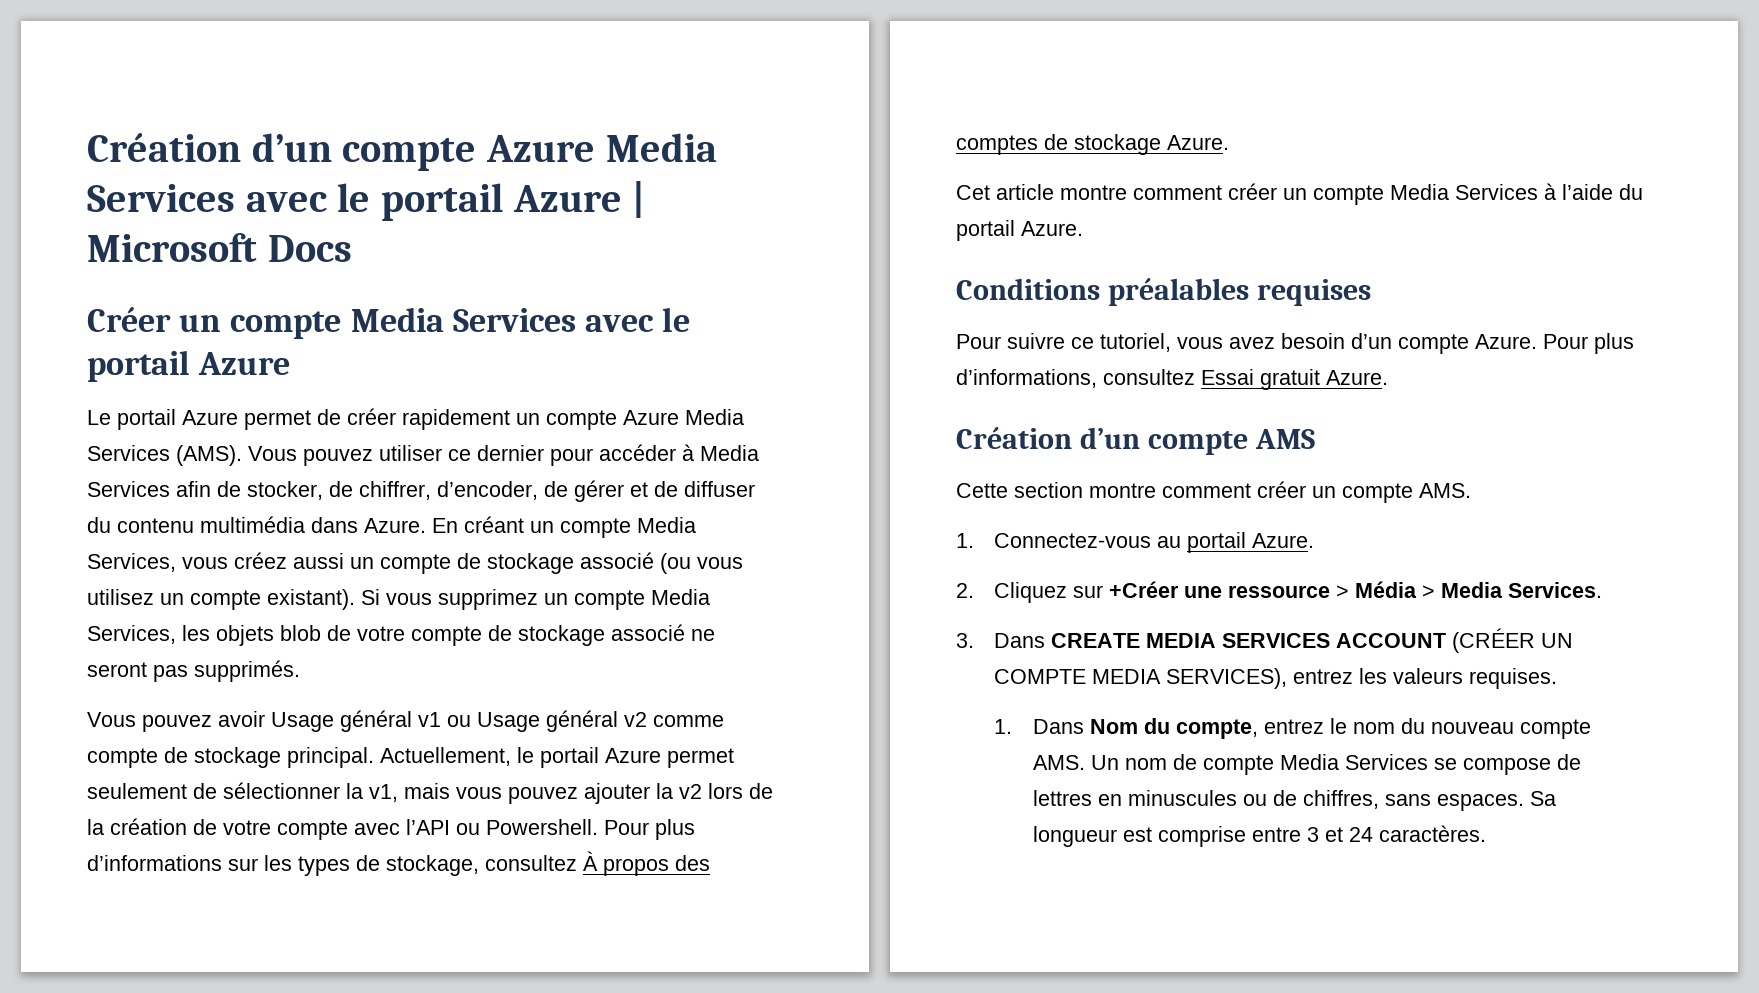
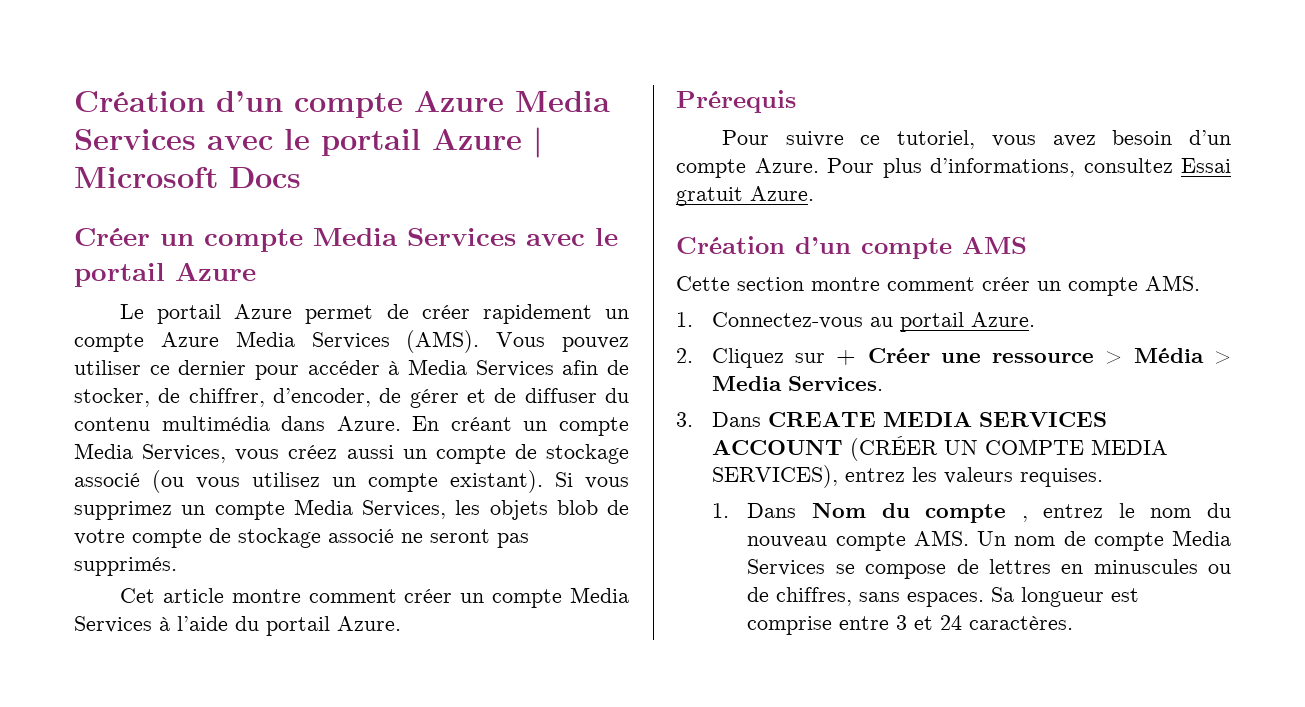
- Vous pouvez avoir Usage général v1 ou Usage général v2 comme compte de stockage principal. Actuellement, le portail Azure permet seulement de sélectionner la v1, mais vous pouvez ajouter la v2 lors de la création de votre compte avec l’API ou Powershell. Pour plus d’informations sur les types de stockage, consultez À propos des comptes de stockage Azure.
- Conditions préalables requises
+ Prérequis
- 2. Cliquez sur +Créer une ressource > Média > Media Services.
+ 2. Cliquez sur + Créer une ressource > Média > Media Services.
- 1. Dans Nom du compte, entrez le nom du nouveau compte AMS. Un nom de compte Media Services se compose de lettres en minuscules ou de chiffres, sans espaces.
+ 1. Dans Nom du compte , entrez le nom du nouveau compte AMS. Un nom de compte Media Services se compose de lettres en minuscules ou de chiffres, sans espaces.

